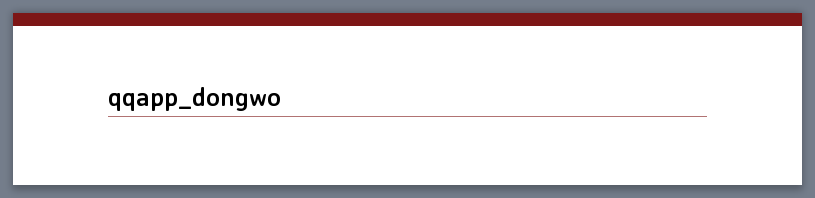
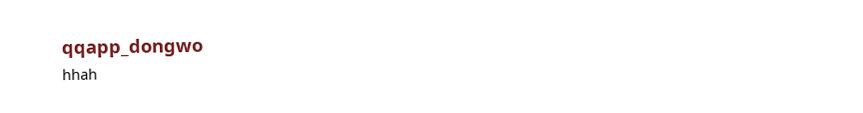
+ hhah

